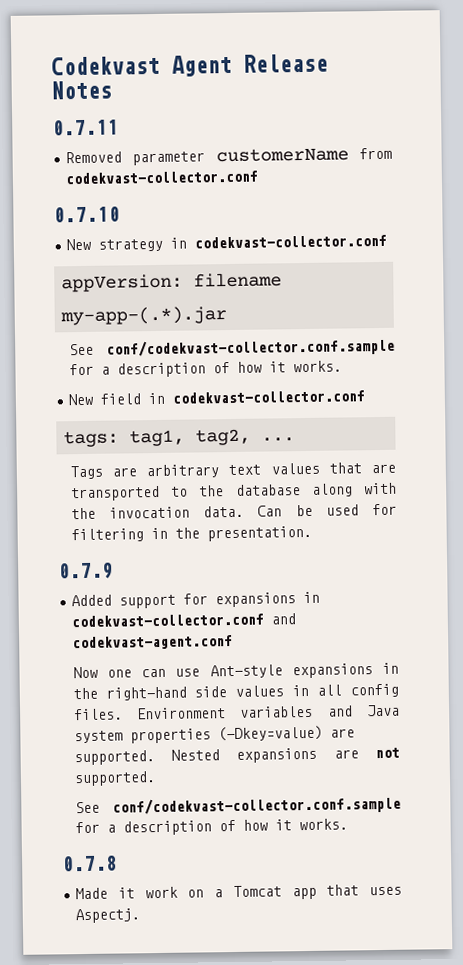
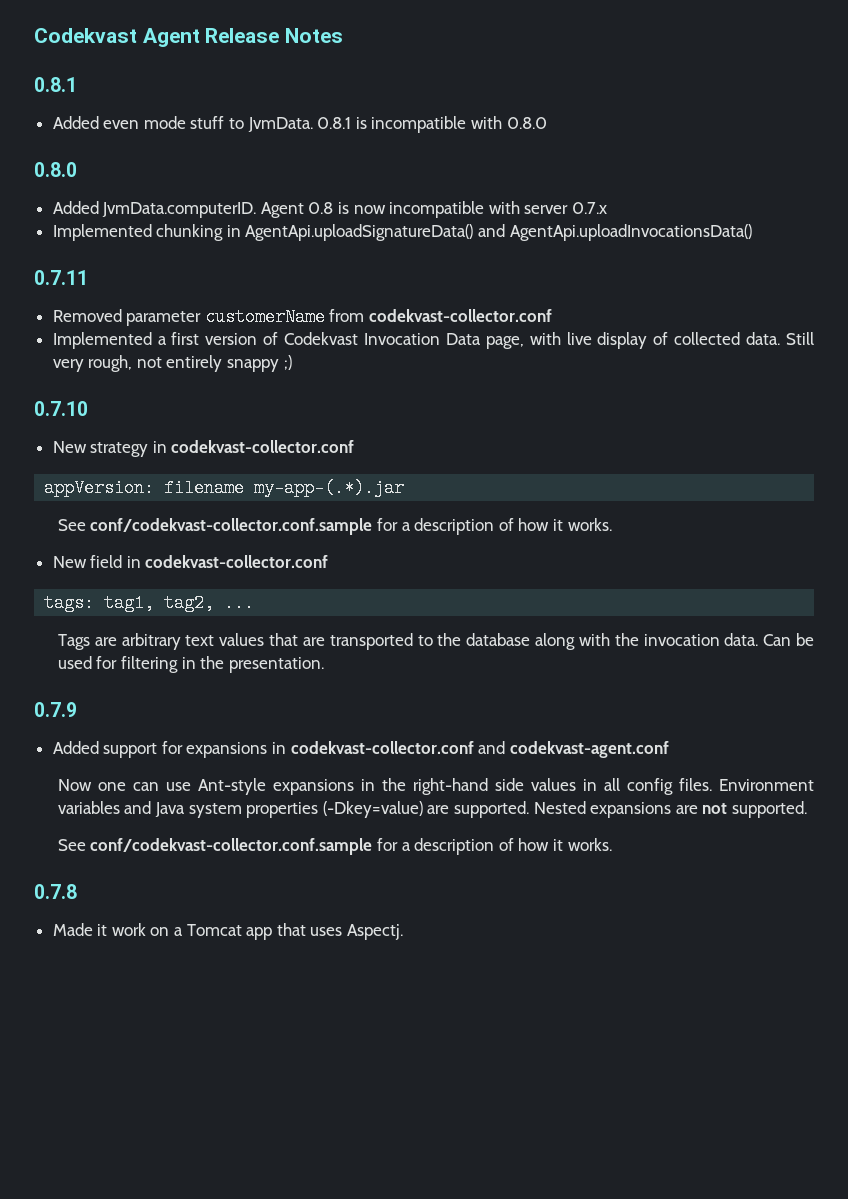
  Codekvast Agent Release Notes
+ 0.8.1
+ Added even mode stuff to JvmData. 0.8.1 is incompatible with 0.8.0
+ 0.8.0
+ Added JvmData.computerID. Agent 0.8 is now incompatible with server 0.7.x
+ Implemented chunking in AgentApi.uploadSignatureData() and AgentApi.uploadInvocationsData()
+ Implemented a first version of Codekvast Invocation Data page, with live display of collected data. Still very rough, not entirely snappy ;)

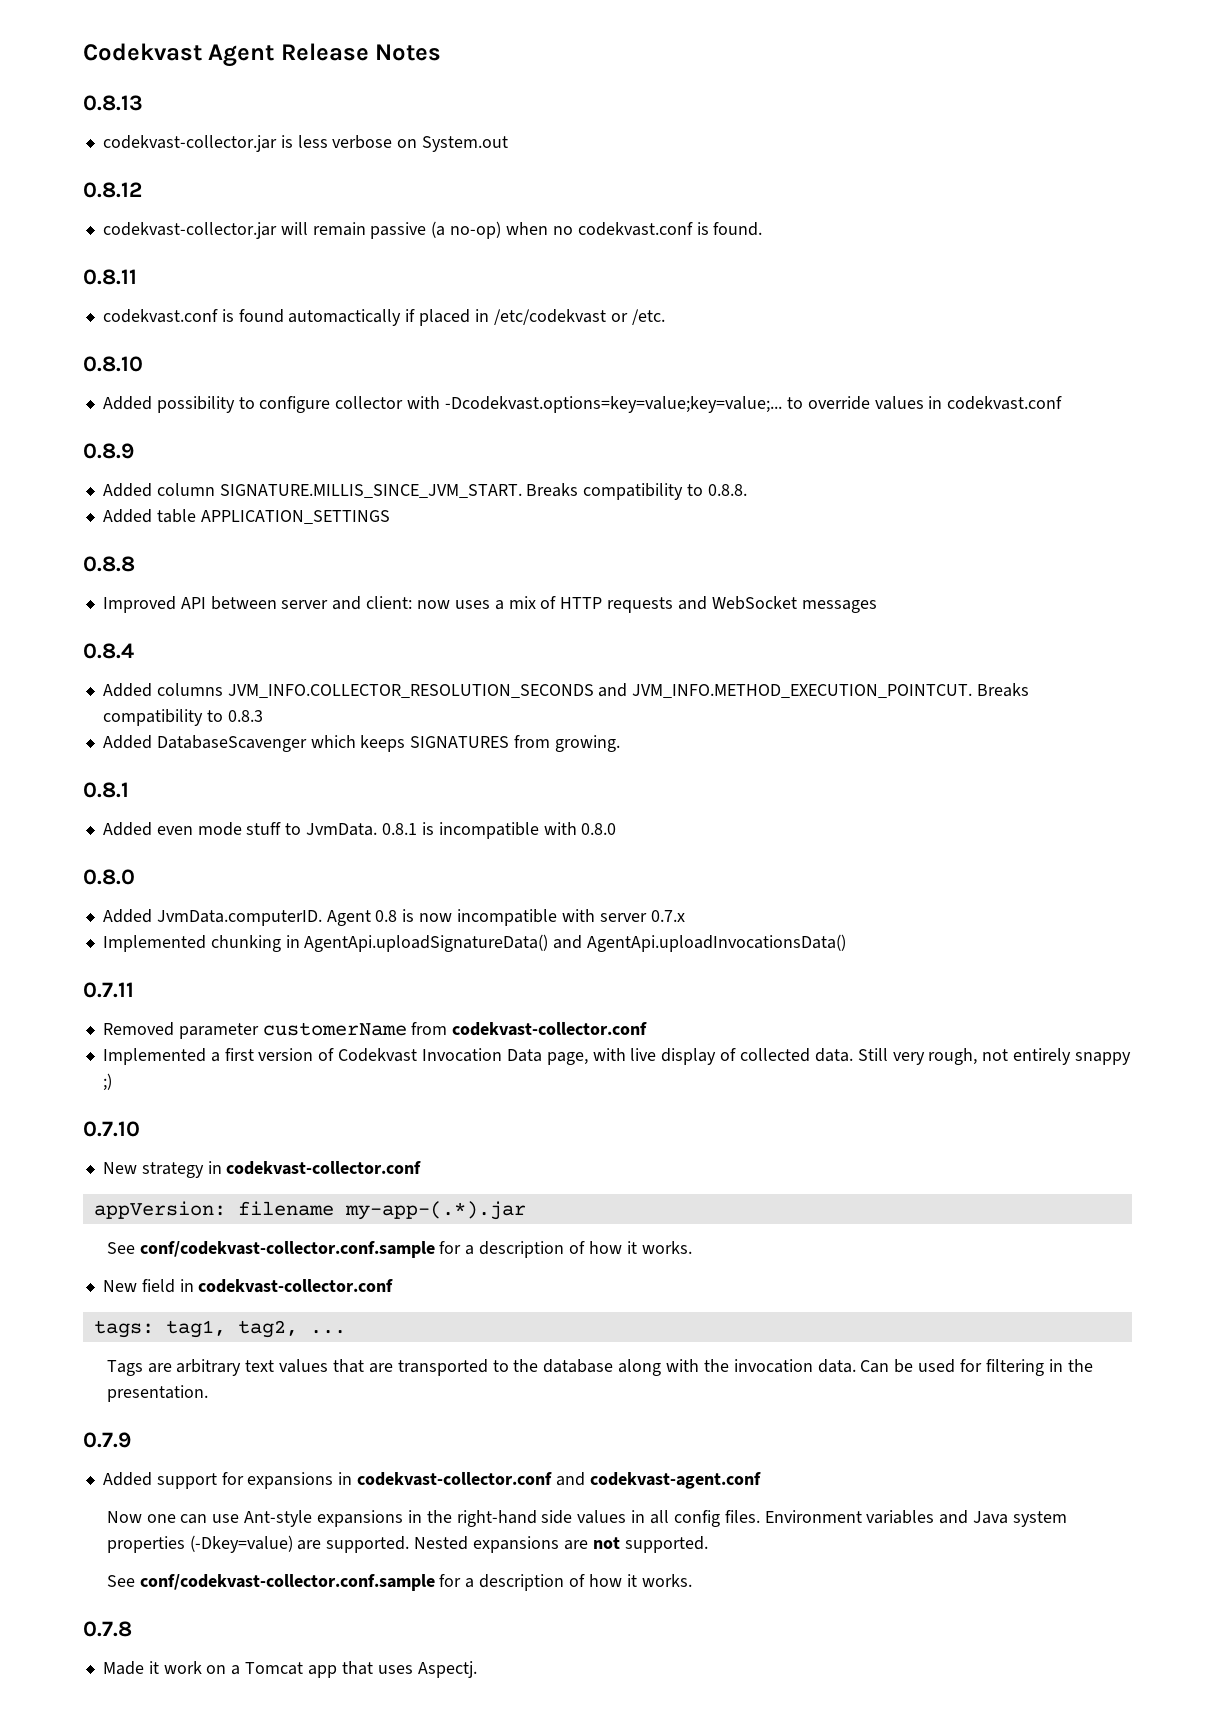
+ 0.8.13
+ codekvast-collector.jar is less verbose on System.out
+ 0.8.12
+ codekvast-collector.jar will remain passive (a no-op) when no codekvast.conf is found.
+ 0.8.11
+ codekvast.conf is found automactically if placed in /etc/codekvast or /etc.
+ 0.8.10
+ Added possibility to configure collector with -Dcodekvast.options=key=value;key=value;... to override values in codekvast.conf
+ 0.8.9
+ Added column SIGNATURE.MILLIS_SINCE_JVM_START. Breaks compatibility to 0.8.8.
+ Added table APPLICATION_SETTINGS
+ 0.8.8
+ Improved API between server and client: now uses a mix of HTTP requests and WebSocket messages
+ 0.8.4
+ Added columns JVM_INFO.COLLECTOR_RESOLUTION_SECONDS and JVM_INFO.METHOD_EXECUTION_POINTCUT. Breaks compatibility to 0.8.3
+ Added DatabaseScavenger which keeps SIGNATURES from growing.

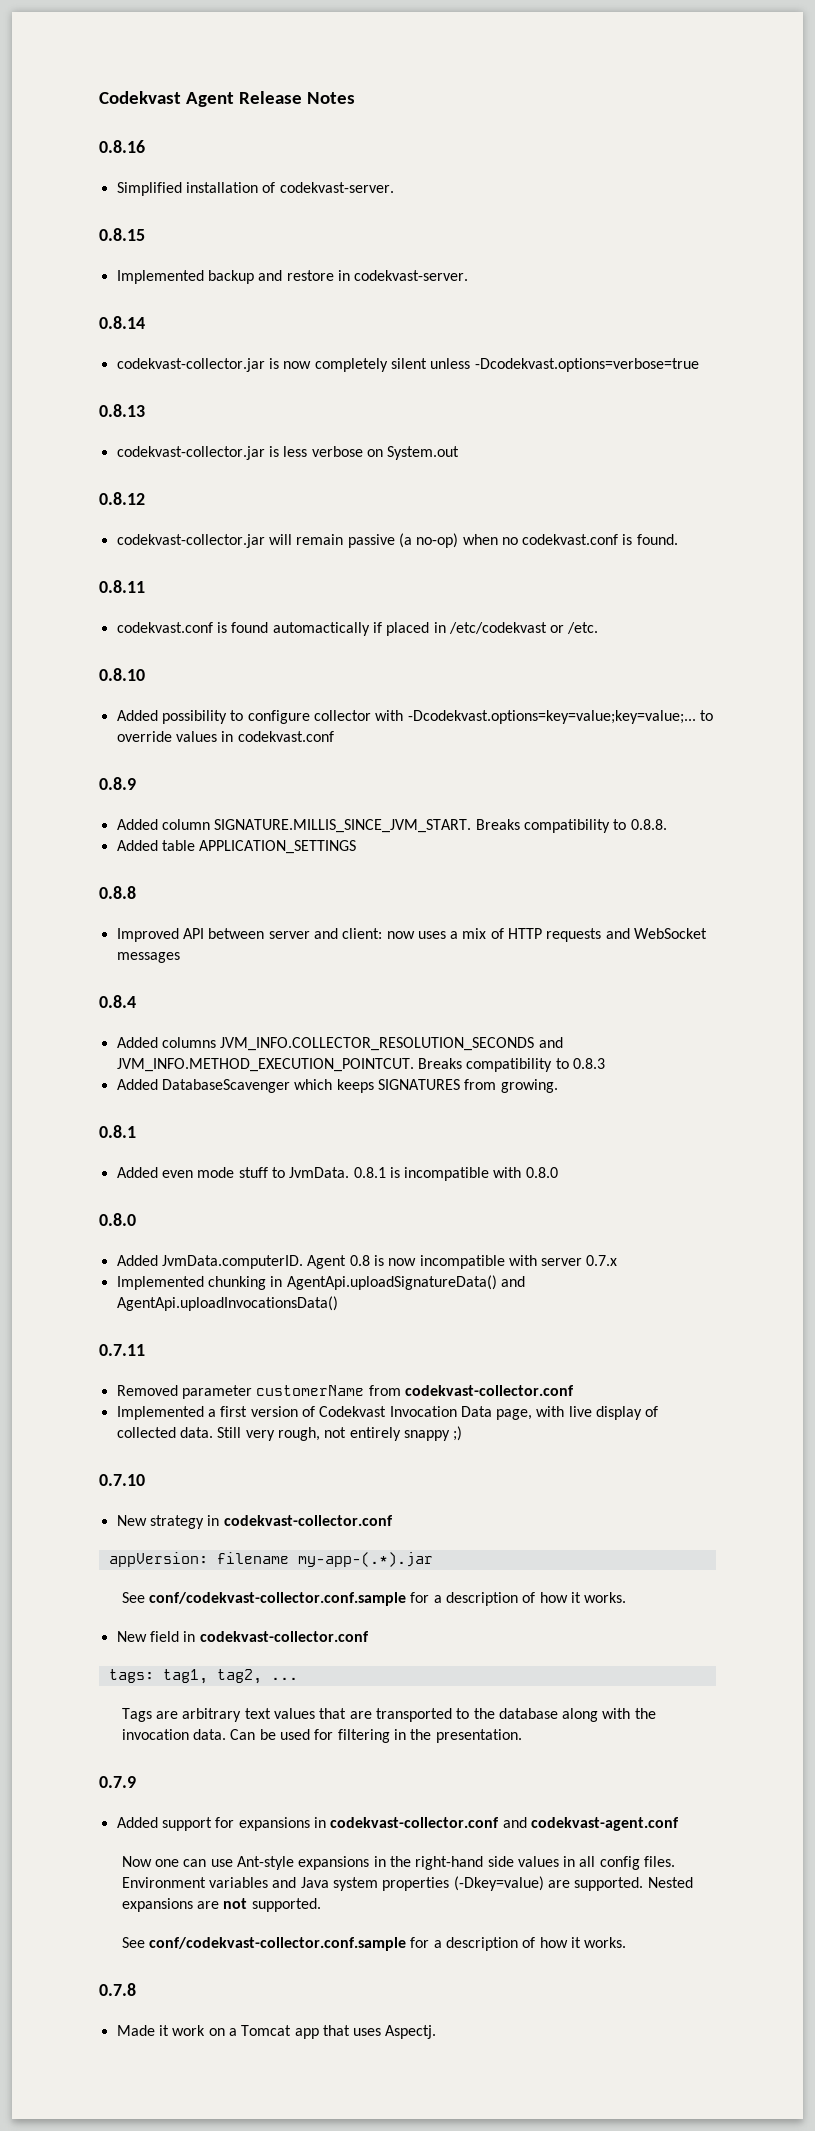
+ 0.8.16
+ Simplified installation of codekvast-server.
+ 0.8.15
+ Implemented backup and restore in codekvast-server.
+ 0.8.14
+ codekvast-collector.jar is now completely silent unless -Dcodekvast.options=verbose=true

